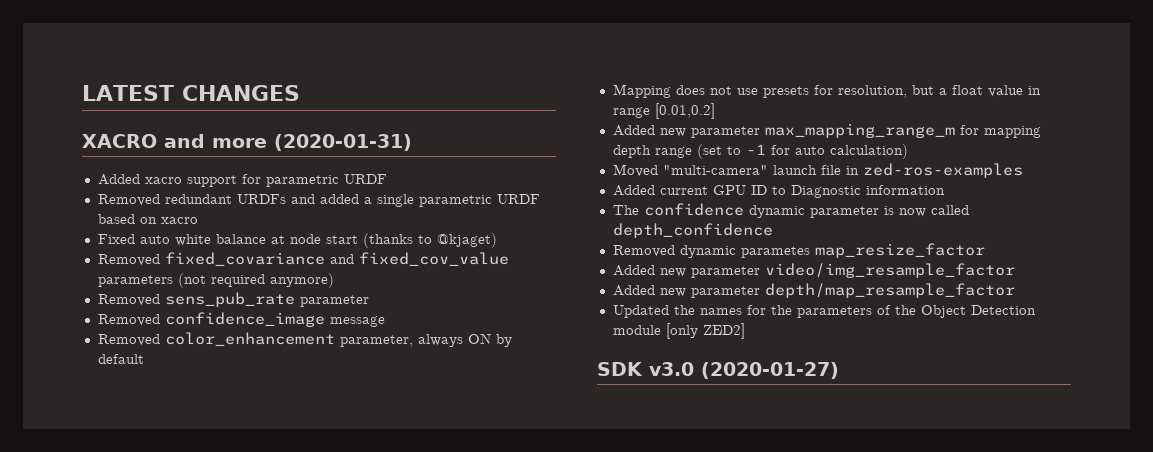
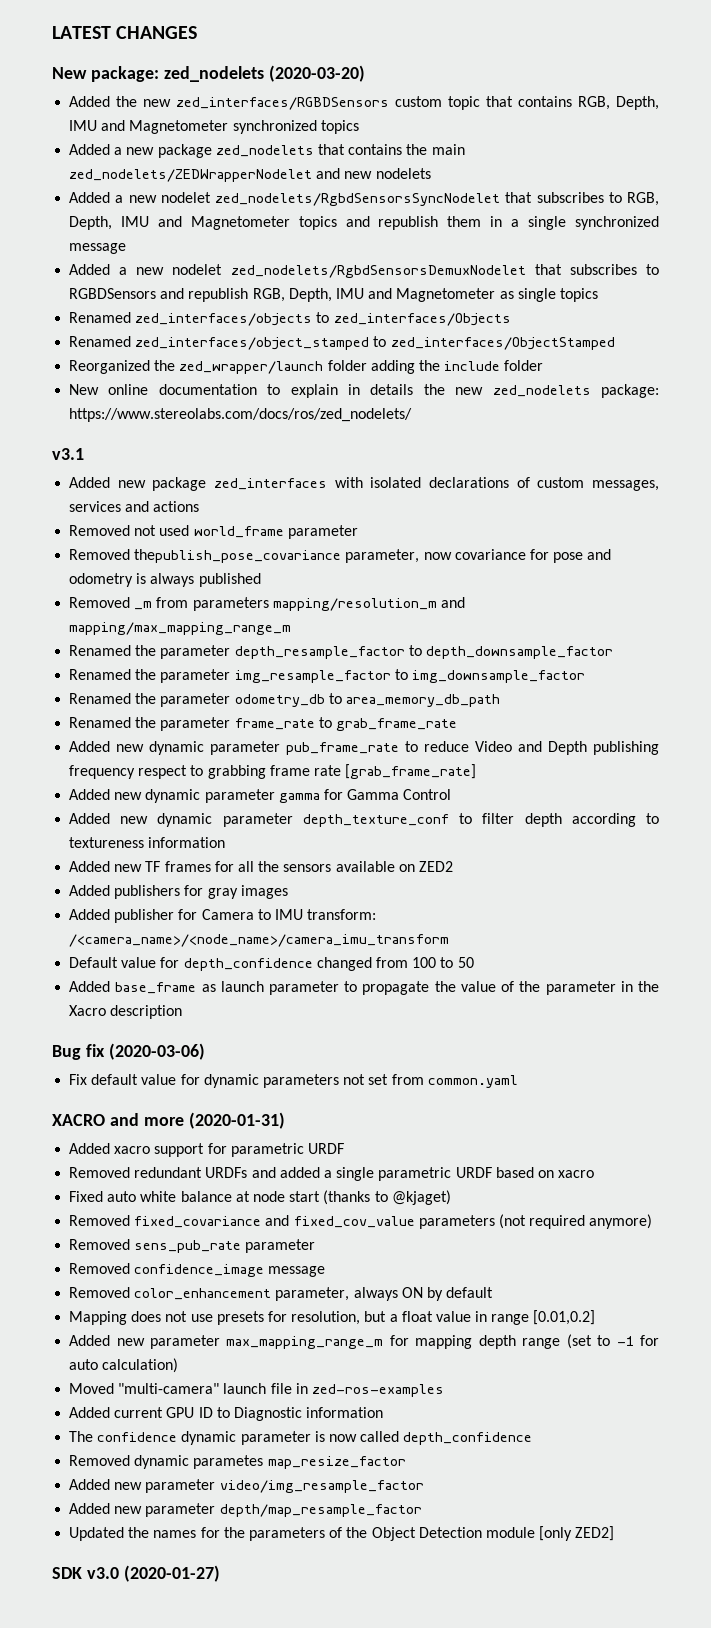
+ New package: zed_nodelets (2020-03-20)
+ Added the new zed_interfaces/RGBDSensors custom topic that contains RGB, Depth, IMU and Magnetometer synchronized topics
+ Added a new package zed_nodelets that contains the main zed_nodelets/ZEDWrapperNodelet and new nodelets
+ Added a new nodelet zed_nodelets/RgbdSensorsSyncNodelet that subscribes to RGB, Depth, IMU and Magnetometer topics and republish them in a single synchronized message
+ Added a new nodelet zed_nodelets/RgbdSensorsDemuxNodelet that subscribes to RGBDSensors and republish RGB, Depth, IMU and Magnetometer as single topics
+ Renamed zed_interfaces/objects to zed_interfaces/Objects
+ Renamed zed_interfaces/object_stamped to zed_interfaces/ObjectStamped
+ Reorganized the zed_wrapper/launch folder adding the include folder
+ New online documentation to explain in details the new zed_nodelets package: https://www.stereolabs.com/docs/ros/zed_nodelets/
+ v3.1
+ Added new package zed_interfaces with isolated declarations of custom messages, services and actions
+ Removed not used world_frame parameter
+ Removed thepublish_pose_covariance parameter, now covariance for pose and odometry is always published
+ Removed _m from parameters mapping/resolution_m and mapping/max_mapping_range_m
+ Renamed the parameter depth_resample_factor to depth_downsample_factor
+ Renamed the parameter img_resample_factor to img_downsample_factor
+ Renamed the parameter odometry_db to area_memory_db_path
+ Renamed the parameter frame_rate to grab_frame_rate
+ Added new dynamic parameter pub_frame_rate to reduce Video and Depth publishing frequency respect to grabbing frame rate [grab_frame_rate]
+ Added new dynamic parameter gamma for Gamma Control
+ Added new dynamic parameter depth_texture_conf to filter depth according to textureness information
+ Added new TF frames for all the sensors available on ZED2
+ Added publishers for gray images
+ Added publisher for Camera to IMU transform: /<camera_name>/<node_name>/camera_imu_transform
+ Default value for depth_confidence changed from 100 to 50
+ Added base_frame as launch parameter to propagate the value of the parameter in the Xacro description
+ Bug fix (2020-03-06)
+ Fix default value for dynamic parameters not set from common.yaml

